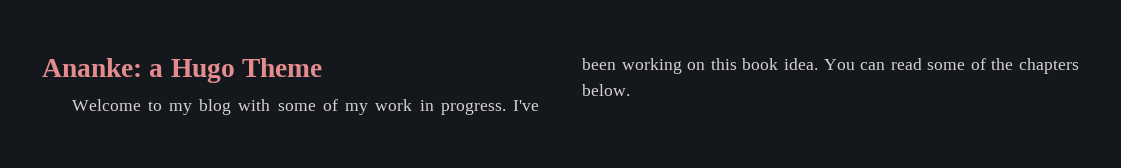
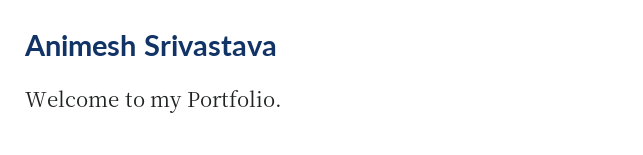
- Ananke: a Hugo Theme
+ Animesh Srivastava
- Welcome to my blog with some of my work in progress. I've been working on this book idea. You can read some of the chapters below.
+ Welcome to my Portfolio.

